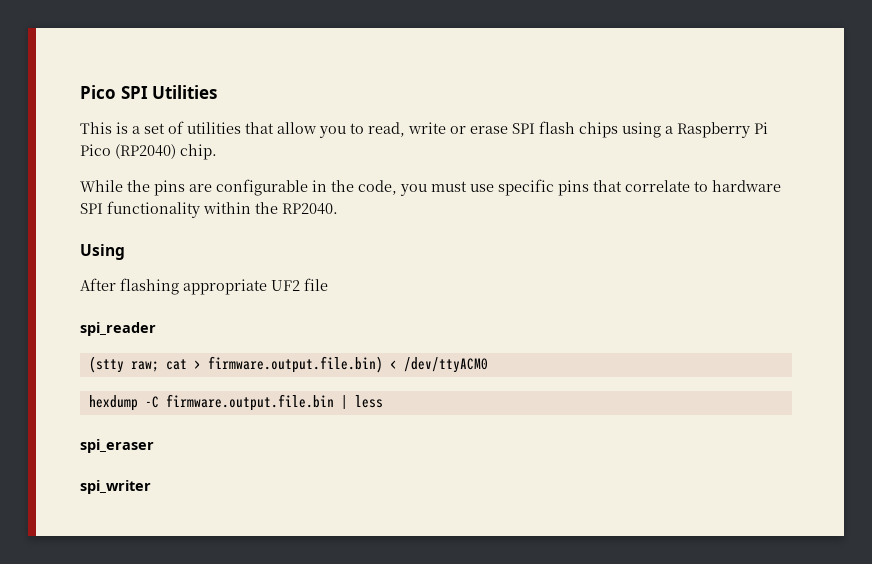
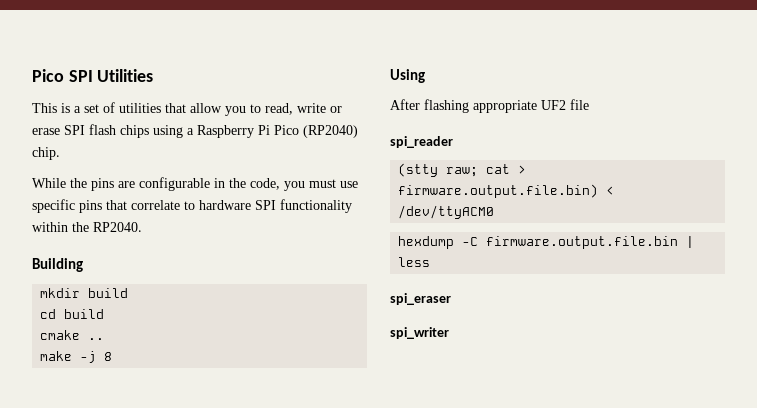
+ Building
+ mkdir build
+ cd build
+ cmake ..
+ make -j 8

